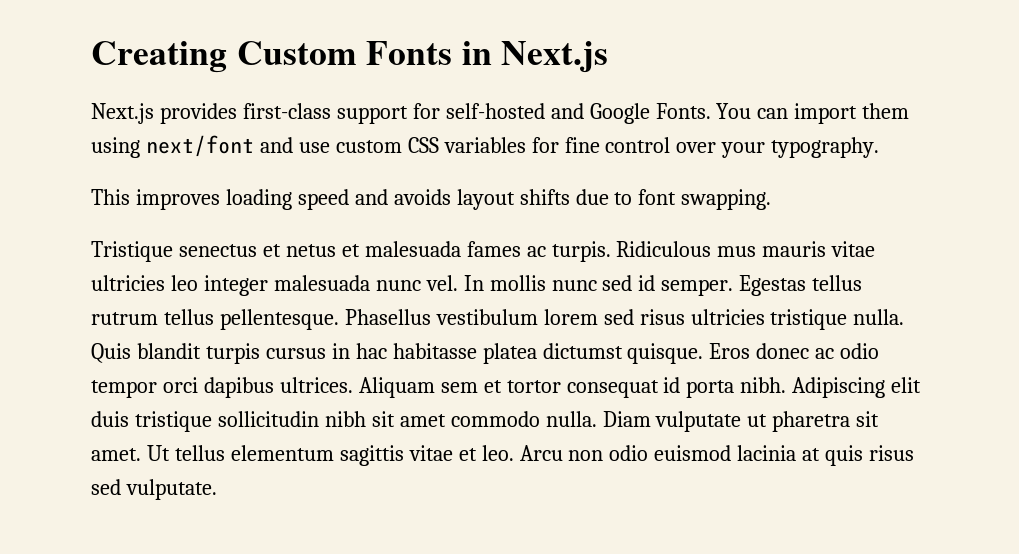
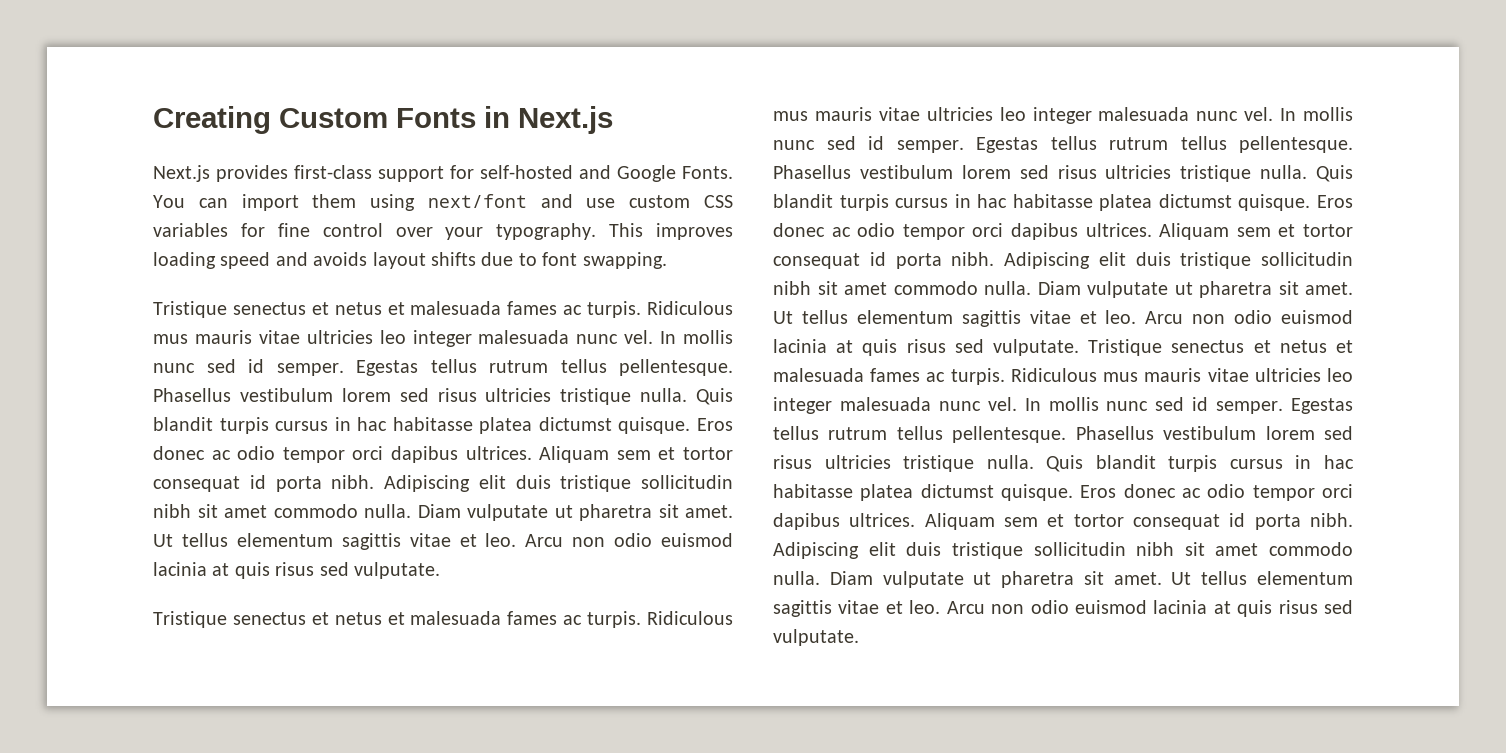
- You can import them using next/font and use custom CSS variables for fine control over your typography.
- This improves loading speed and avoids layout shifts due to font swapping.
+ You can import them using next/font and use custom CSS variables for fine control over your typography. This improves loading speed and avoids layout shifts due to font swapping.
+ Tristique senectus et netus et malesuada fames ac turpis. Ridiculous mus mauris vitae ultricies leo integer malesuada nunc vel. In mollis nunc sed id semper. Egestas tellus rutrum tellus pellentesque. Phasellus vestibulum lorem sed risus ultricies tristique nulla. Quis blandit turpis cursus in hac habitasse platea dictumst quisque. Eros donec ac odio tempor orci dapibus ultrices. Aliquam sem et tortor consequat id porta nibh. Adipiscing elit duis tristique sollicitudin nibh sit amet commodo nulla. Diam vulputate ut pharetra sit amet. Ut tellus elementum sagittis vitae et leo. Arcu non odio euismod lacinia at quis risus sed vulputate. Tristique senectus et netus et malesuada fames ac turpis. Ridiculous mus mauris vitae ultricies leo integer malesuada nunc vel. In mollis nunc sed id semper. Egestas tellus rutrum tellus pellentesque. Phasellus vestibulum lorem sed risus ultricies tristique nulla. Quis blandit turpis cursus in hac habitasse platea dictumst quisque. Eros donec ac odio tempor orci dapibus ultrices. Aliquam sem et tortor consequat id porta nibh. Adipiscing elit duis tristique sollicitudin nibh sit amet commodo nulla. Diam vulputate ut pharetra sit amet. Ut tellus elementum sagittis vitae et leo. Arcu non odio euismod lacinia at quis risus sed vulputate.

